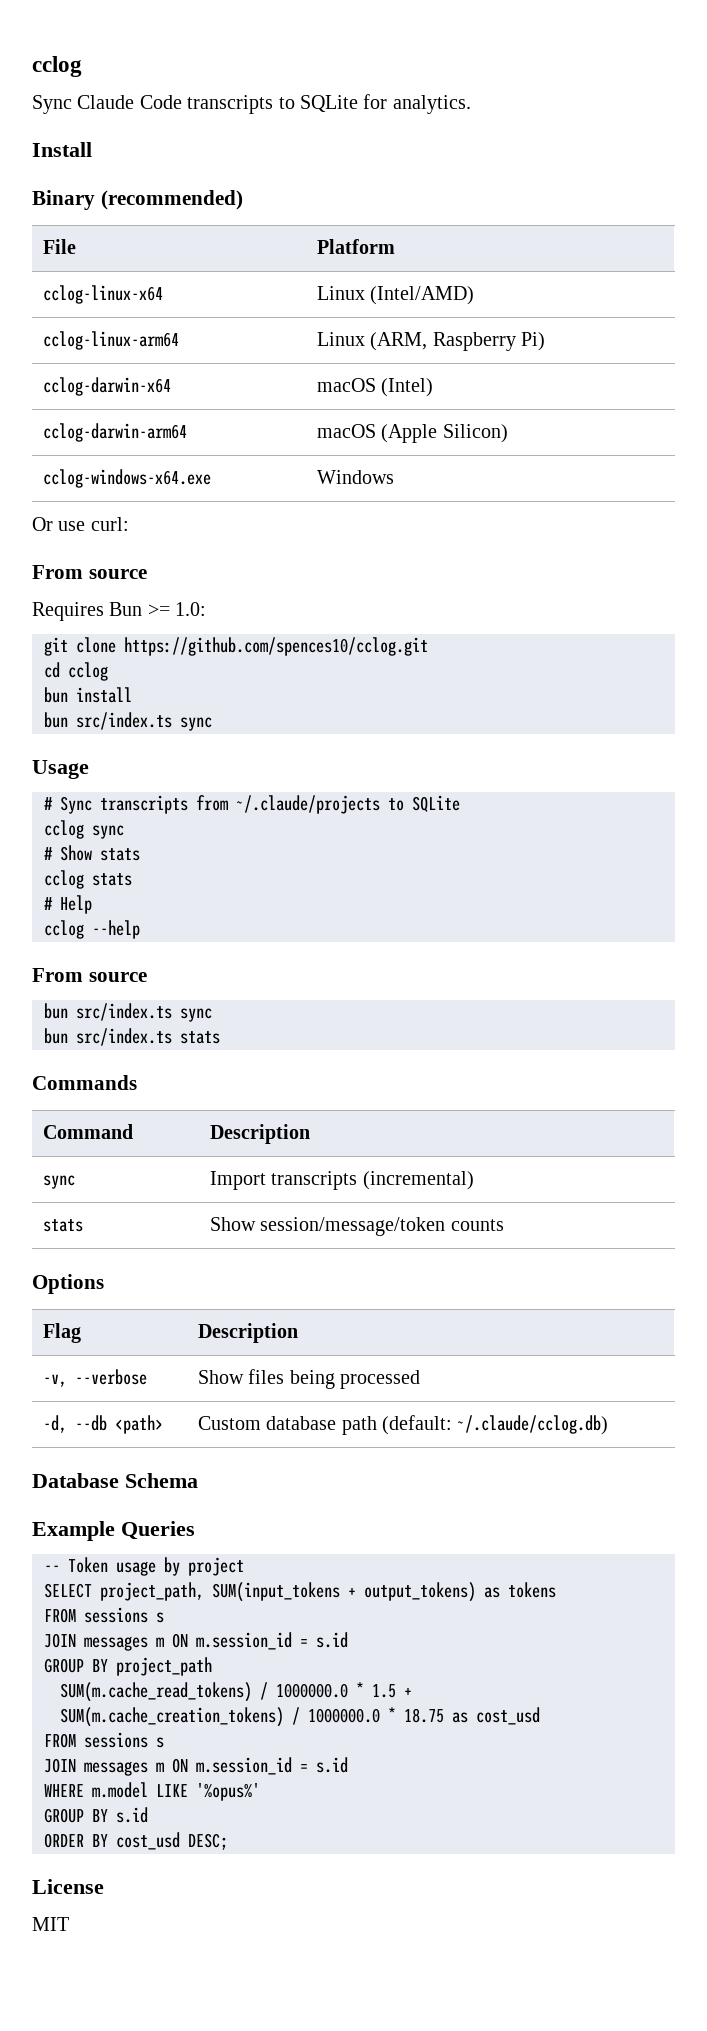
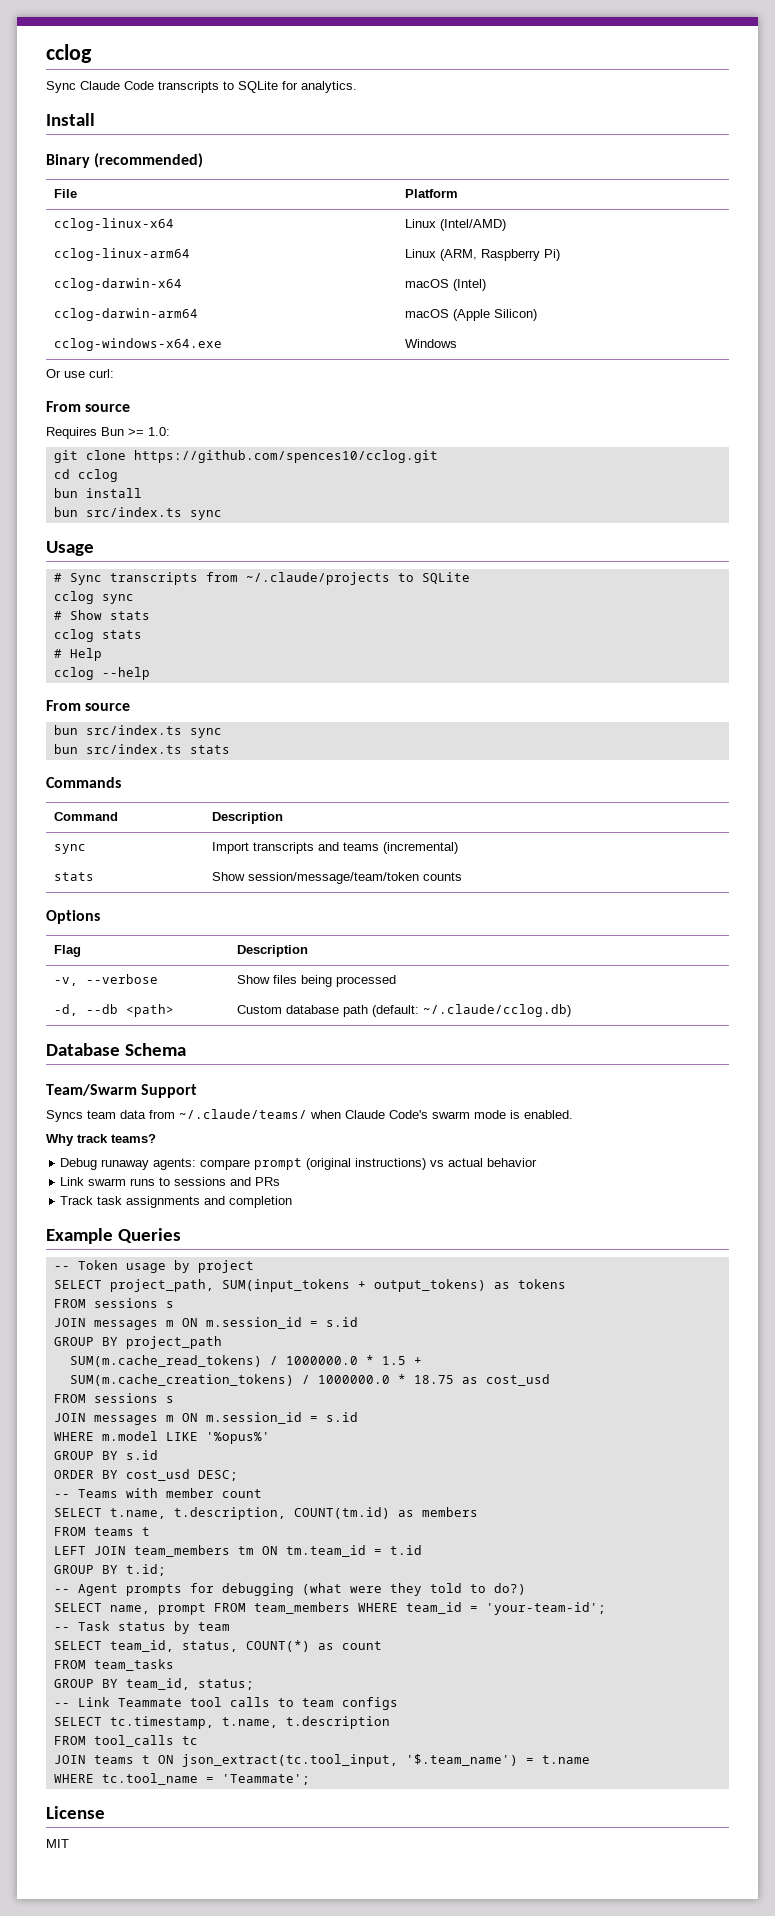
- sync | Import transcripts (incremental)
+ sync | Import transcripts and teams (incremental)
- stats | Show session/message/token counts
+ stats | Show session/message/team/token counts
+ Team/Swarm Support
+ Syncs team data from ~/.claude/teams/ when Claude Code's swarm mode is enabled.
+ Why track teams?
+ Debug runaway agents: compare prompt (original instructions) vs actual behavior
+ Link swarm runs to sessions and PRs
+ Track task assignments and completion
+ -- Teams with member count
+ SELECT t.name, t.description, COUNT(tm.id) as members
+ FROM teams t
+ LEFT JOIN team_members tm ON tm.team_id = t.id
+ GROUP BY t.id;
+ -- Agent prompts for debugging (what were they told to do?)
+ SELECT name, prompt FROM team_members WHERE team_id = 'your-team-id';
+ -- Task status by team
+ SELECT team_id, status, COUNT(*) as count
+ FROM team_tasks
+ GROUP BY team_id, status;
+ -- Link Teammate tool calls to team configs
+ SELECT tc.timestamp, t.name, t.description
+ FROM tool_calls tc
+ JOIN teams t ON json_extract(tc.tool_input, '$.team_name') = t.name
+ WHERE tc.tool_name = 'Teammate';

